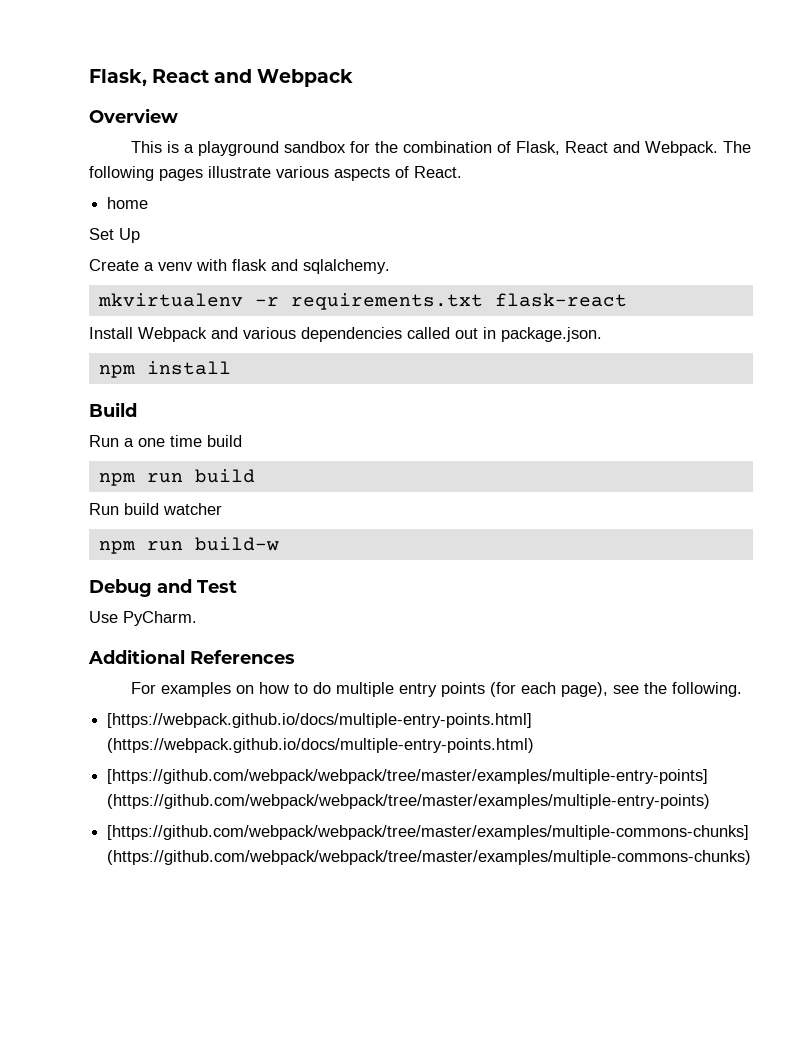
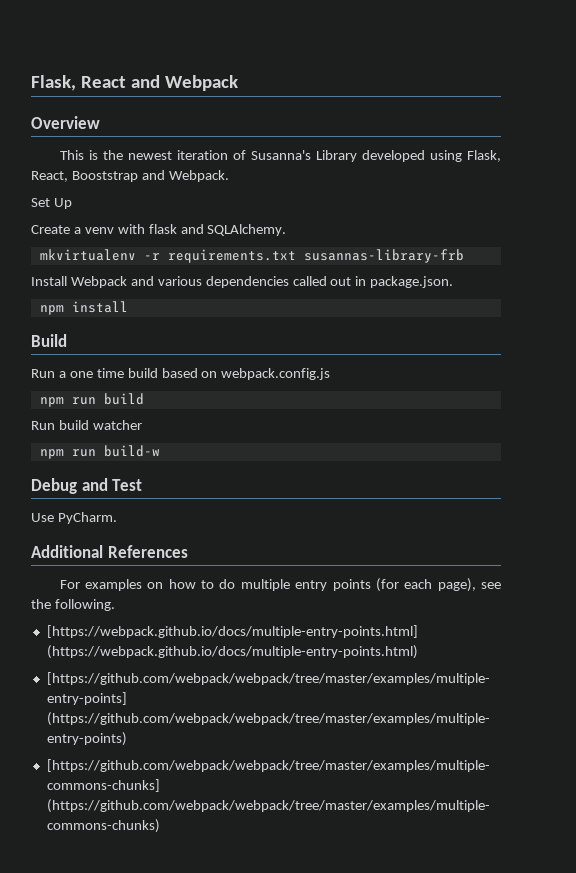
- This is a playground sandbox for the combination of Flask, React and Webpack. The following pages illustrate various aspects of React.
- home
+ This is the newest iteration of Susanna's Library developed using Flask, React, Booststrap and Webpack.
- Create a venv with flask and sqlalchemy.
+ Create a venv with flask and SQLAlchemy.
- mkvirtualenv -r requirements.txt flask-react
+ mkvirtualenv -r requirements.txt susannas-library-frb
- Run a one time build
+ Run a one time build based on webpack.config.js

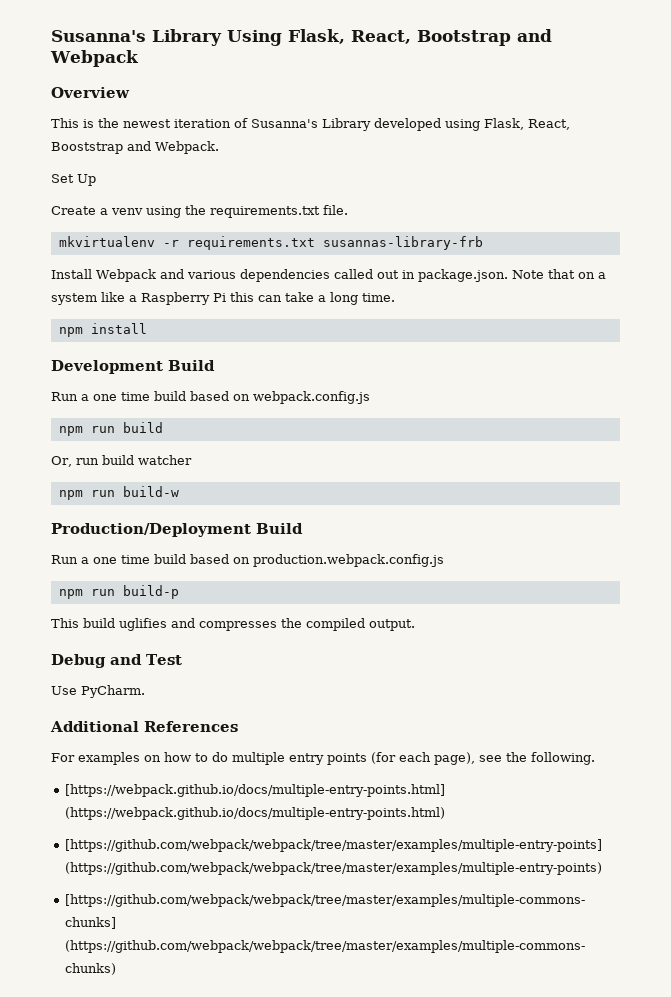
- Flask, React and Webpack
+ Susanna's Library Using Flask, React, Bootstrap and Webpack
- Create a venv with flask and SQLAlchemy.
+ Create a venv using the requirements.txt file.
- Install Webpack and various dependencies called out in package.json.
+ Install Webpack and various dependencies called out in package.json. Note that on a system like a Raspberry Pi this can take a long time.
- Build
+ Development Build
- Run build watcher
+ Or, run build watcher
+ Production/Deployment Build
+ Run a one time build based on production.webpack.config.js
+ npm run build-p
+ This build uglifies and compresses the compiled output.

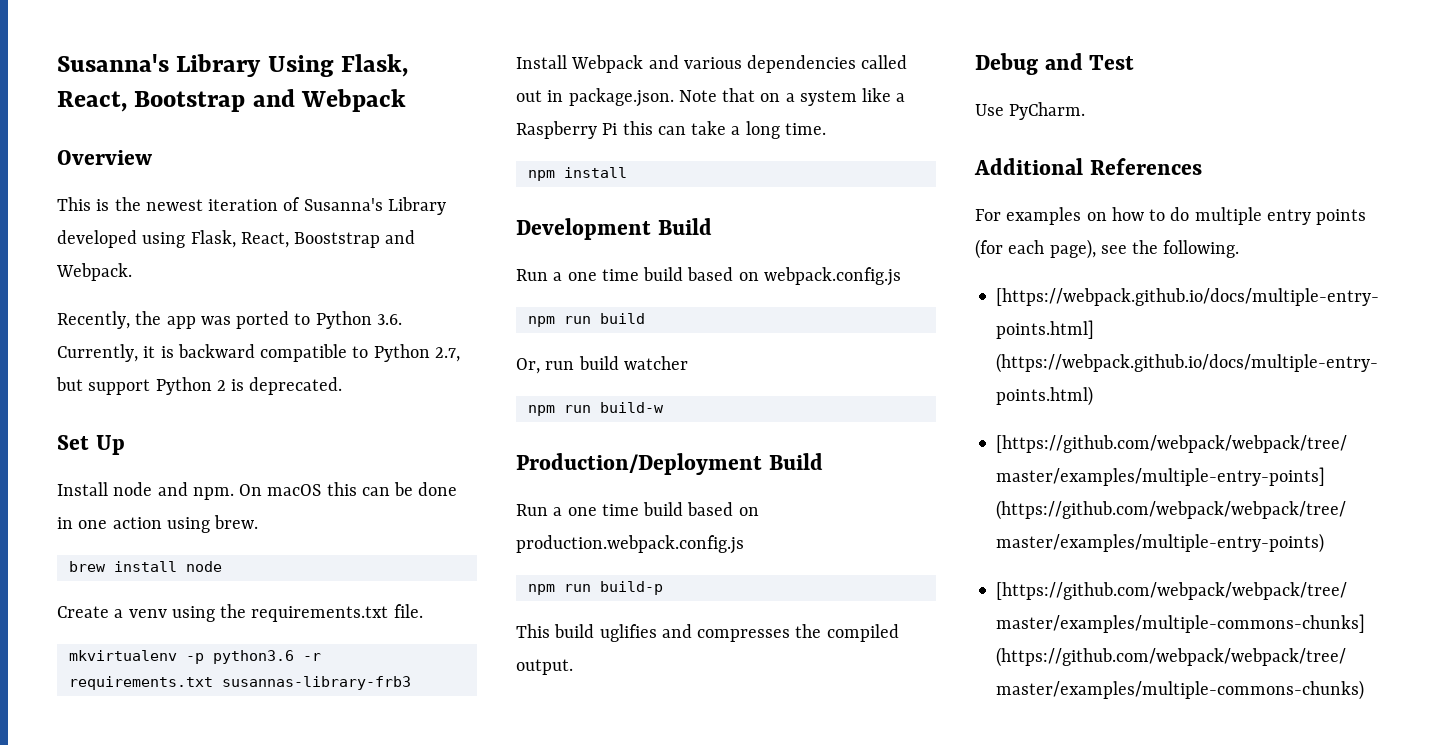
+ Recently, the app was ported to Python 3.6. Currently, it is backward compatible to Python 2.7, but support Python 2 is deprecated.
  Set Up
+ Install node and npm. On macOS this can be done in one action using brew.
+ brew install node
- mkvirtualenv -r requirements.txt susannas-library-frb
+ mkvirtualenv -p python3.6 -r requirements.txt susannas-library-frb3

